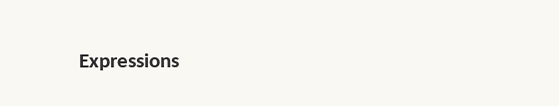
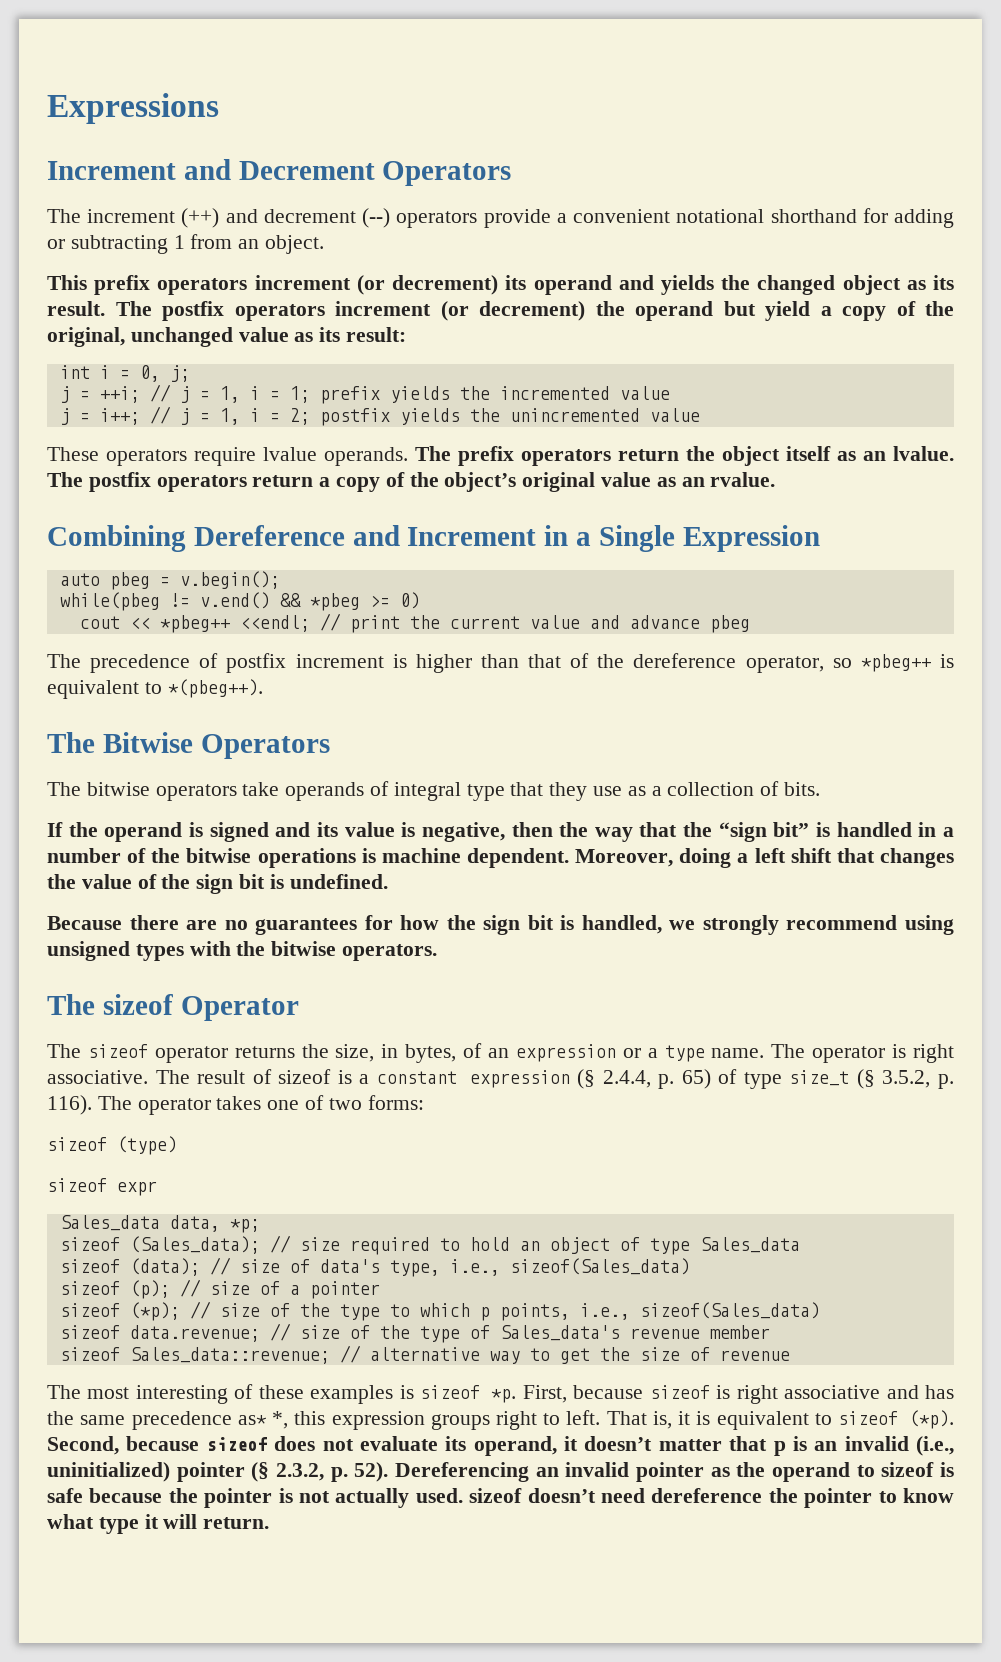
+ Increment and Decrement Operators
+ The increment (++) and decrement (--) operators provide a convenient notational shorthand for adding or subtracting 1 from an object.
+ This prefix operators increment (or decrement) its operand and yields the changed object as its result. The postfix operators increment (or decrement) the operand but yield a copy of the original, unchanged value as its result:
+ int i = 0, j;
+ j = ++i; // j = 1, i = 1; prefix yields the incremented value
+ j = i++; // j = 1, i = 2; postfix yields the unincremented value
+ These operators require lvalue operands. The prefix operators return the object itself as an lvalue. The postfix operators return a copy of the object’s original value as an rvalue.
+ Combining Dereference and Increment in a Single Expression
+ auto pbeg = v.begin();
+ while(pbeg != v.end() && *pbeg >= 0)
+ cout << *pbeg++ <<endl; // print the current value and advance pbeg
+ The precedence of postfix increment is higher than that of the dereference operator, so *pbeg++ is equivalent to *(pbeg++).
+ The Bitwise Operators
+ The bitwise operators take operands of integral type that they use as a collection of bits.
+ If the operand is signed and its value is negative, then the way that the “sign bit” is handled in a number of the bitwise operations is machine dependent. Moreover, doing a left shift that changes the value of the sign bit is undefined.
+ Because there are no guarantees for how the sign bit is handled, we strongly recommend using unsigned types with the bitwise operators.
+ The sizeof Operator
+ The sizeof operator returns the size, in bytes, of an expression or a type name. The operator is right associative. The result of sizeof is a constant expression (§ 2.4.4, p. 65) of type size_t (§ 3.5.2, p. 116). The operator takes one of two forms:
+ sizeof (type)
+ sizeof expr
+ Sales_data data, *p;
+ sizeof (Sales_data); // size required to hold an object of type Sales_data
+ sizeof (data); // size of data's type, i.e., sizeof(Sales_data)
+ sizeof (p); // size of a pointer
+ sizeof (*p); // size of the type to which p points, i.e., sizeof(Sales_data)
+ sizeof data.revenue; // size of the type of Sales_data's revenue member
+ sizeof Sales_data::revenue; // alternative way to get the size of revenue
+ The most interesting of these examples is sizeof *p. First, because sizeof is right associative and has the same precedence as* *, this expression groups right to left. That is, it is equivalent to sizeof (*p). Second, because sizeof does not evaluate its operand, it doesn’t matter that p is an invalid (i.e., uninitialized) pointer (§ 2.3.2, p. 52). Dereferencing an invalid pointer as the operand to sizeof is safe because the pointer is not actually used. sizeof doesn’t need dereference the pointer to know what type it will return.

